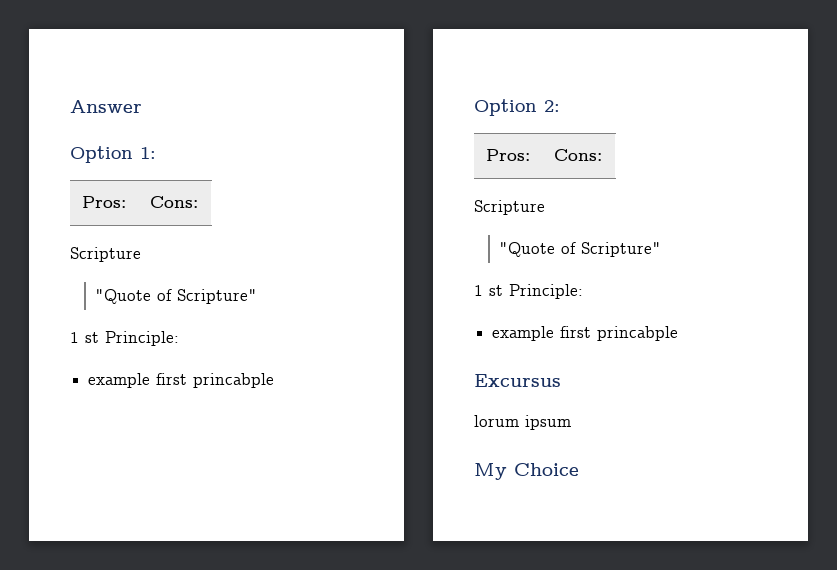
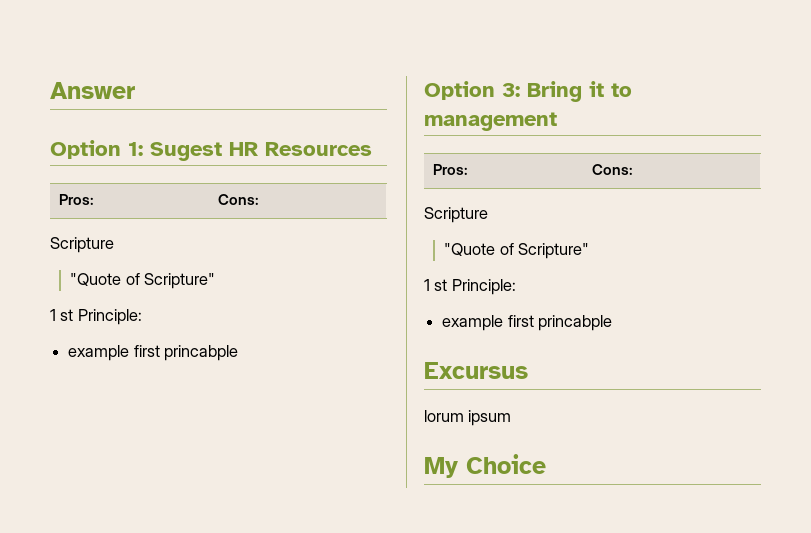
- Option 1:
+ Option 1: Sugest HR Resources
- Option 2:
+ Option 3: Bring it to management

